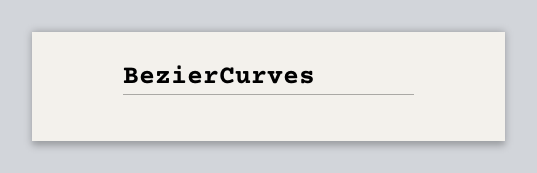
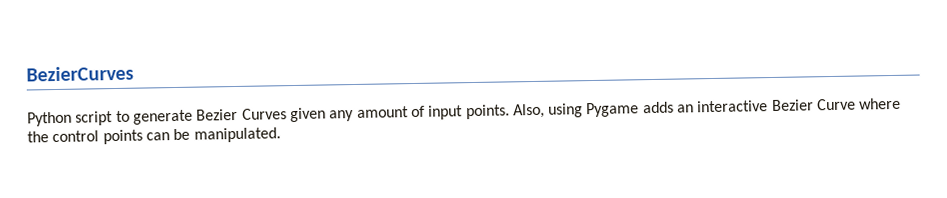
+ Python script to generate Bezier Curves given any amount of input points. Also, using Pygame adds an interactive Bezier Curve where the control points can be manipulated.

